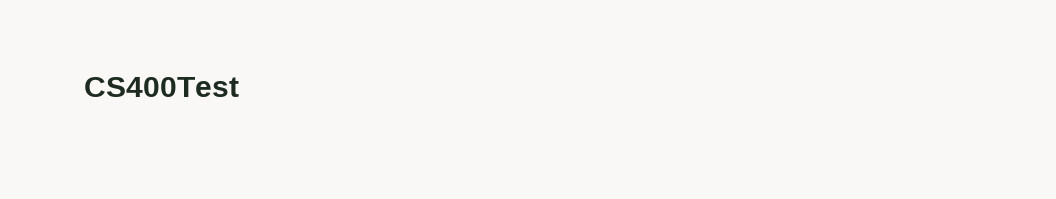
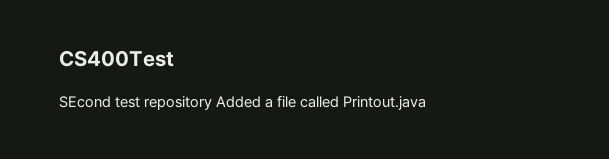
+ SEcond test repository Added a file called Printout.java

